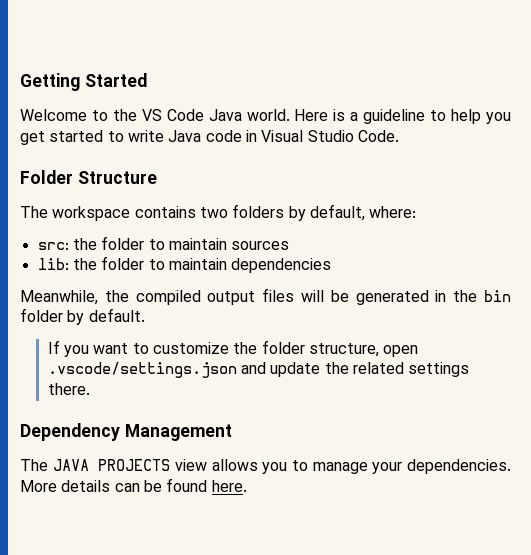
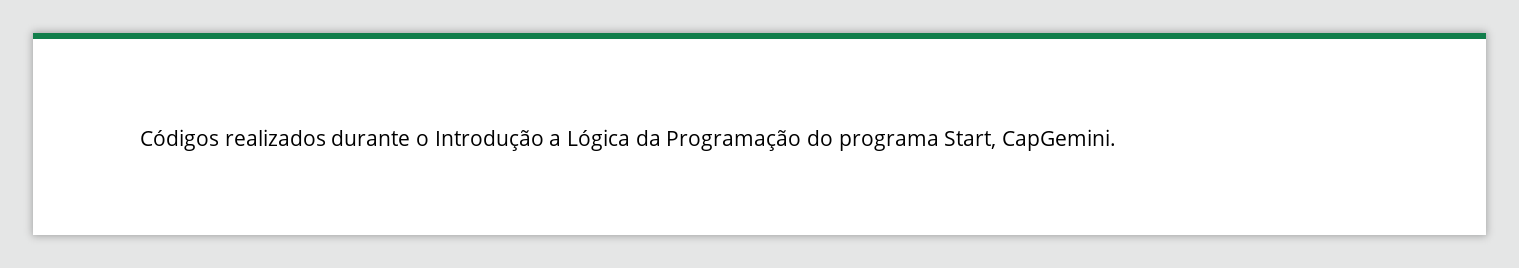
- Getting Started
- Welcome to the VS Code Java world. Here is a guideline to help you get started to write Java code in Visual Studio Code.
- Folder Structure
- The workspace contains two folders by default, where:
- src: the folder to maintain sources
- lib: the folder to maintain dependencies
- Meanwhile, the compiled output files will be generated in the bin folder by default.
- If you want to customize the folder structure, open .vscode/settings.json and update the related settings there.
- Dependency Management
- The JAVA PROJECTS view allows you to manage your dependencies. More details can be found here.
+ Códigos realizados durante o Introdução a Lógica da Programação do programa Start, CapGemini.

